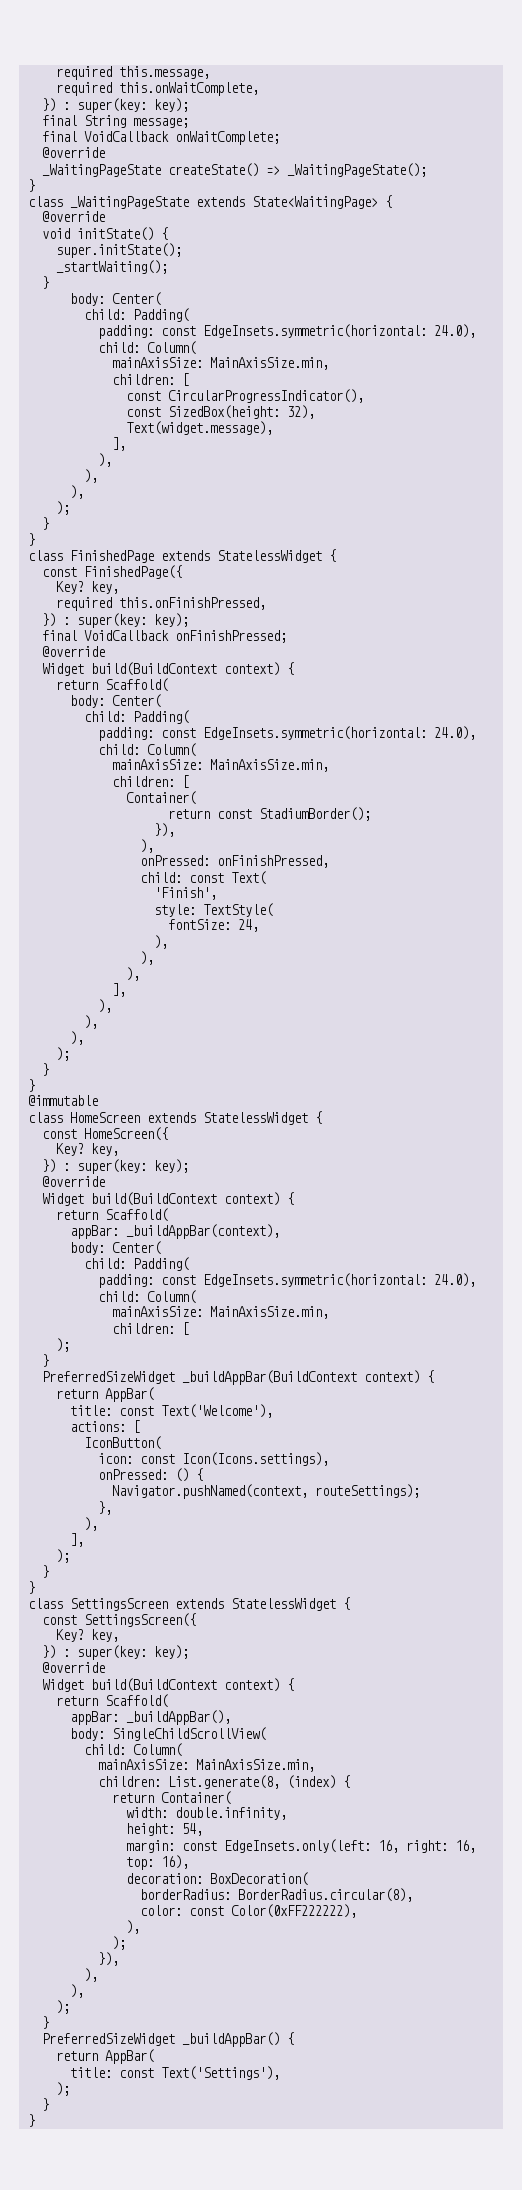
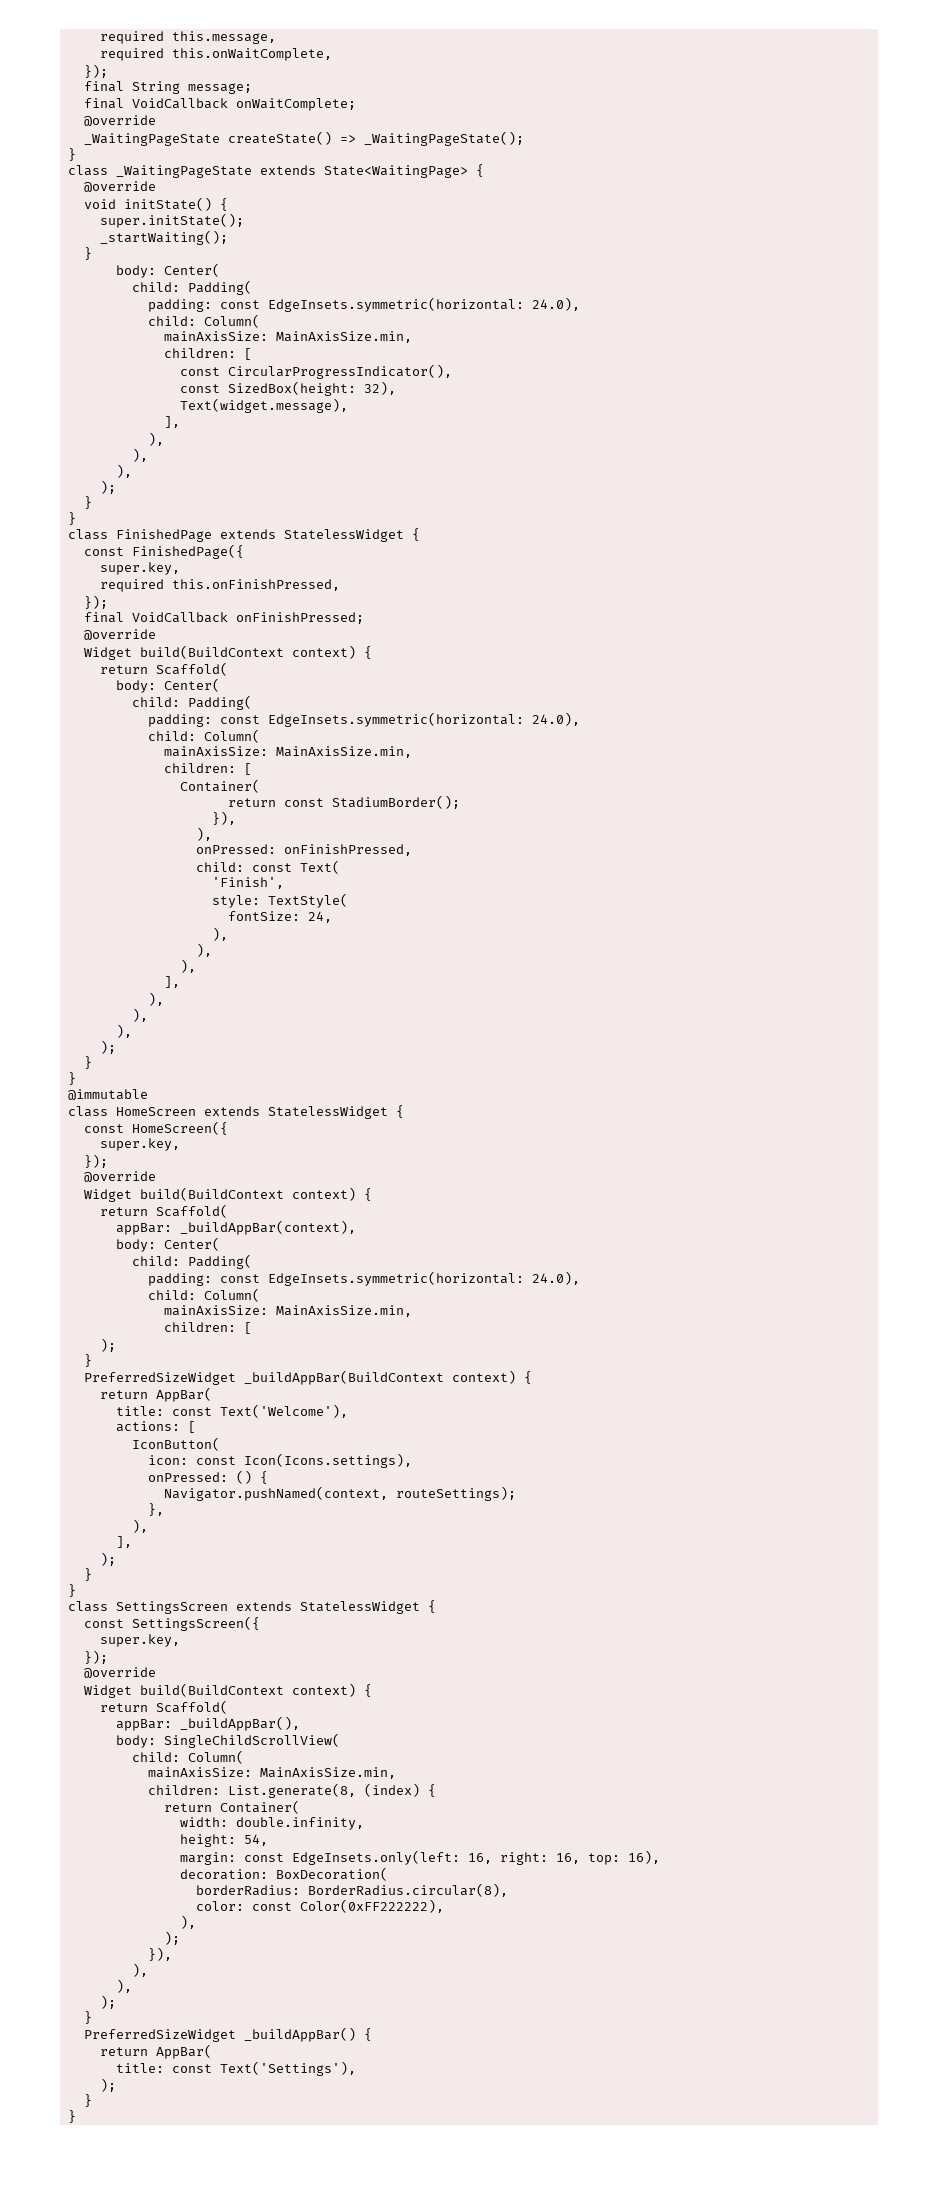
  required this.onWaitComplete,
- }) : super(key: key);
+ });
  const FinishedPage({
- Key? key,
+ super.key,
  required this.onFinishPressed,
- }) : super(key: key);
+ });
  const HomeScreen({
- Key? key,
- }) : super(key: key);
+ super.key,
+ });
  const SettingsScreen({
- Key? key,
- }) : super(key: key);
+ super.key,
+ });

